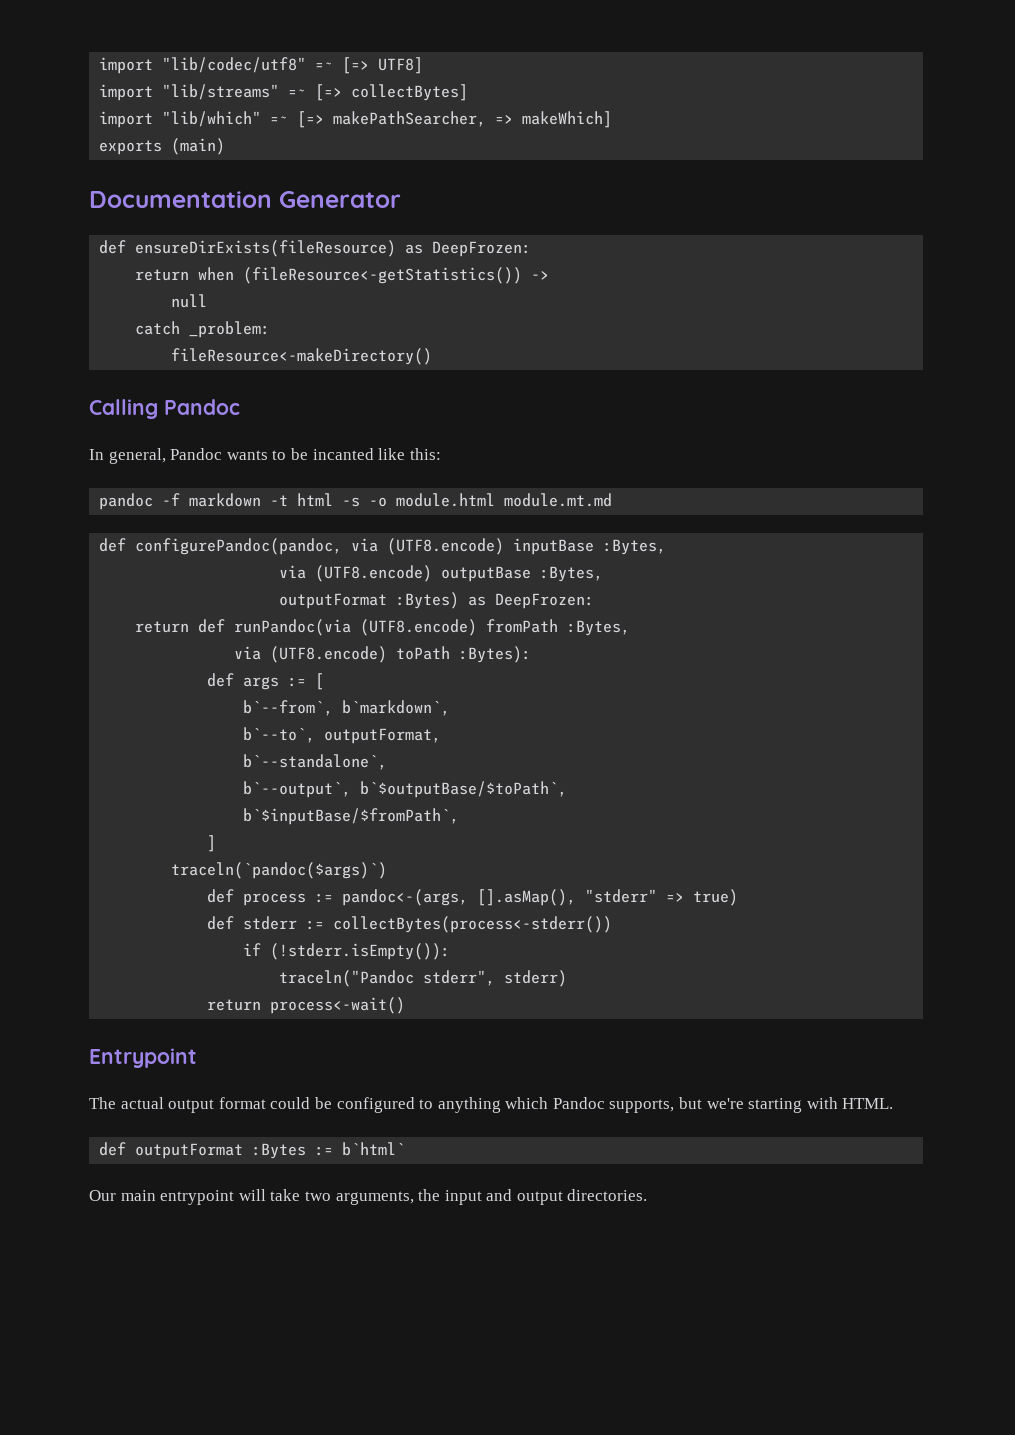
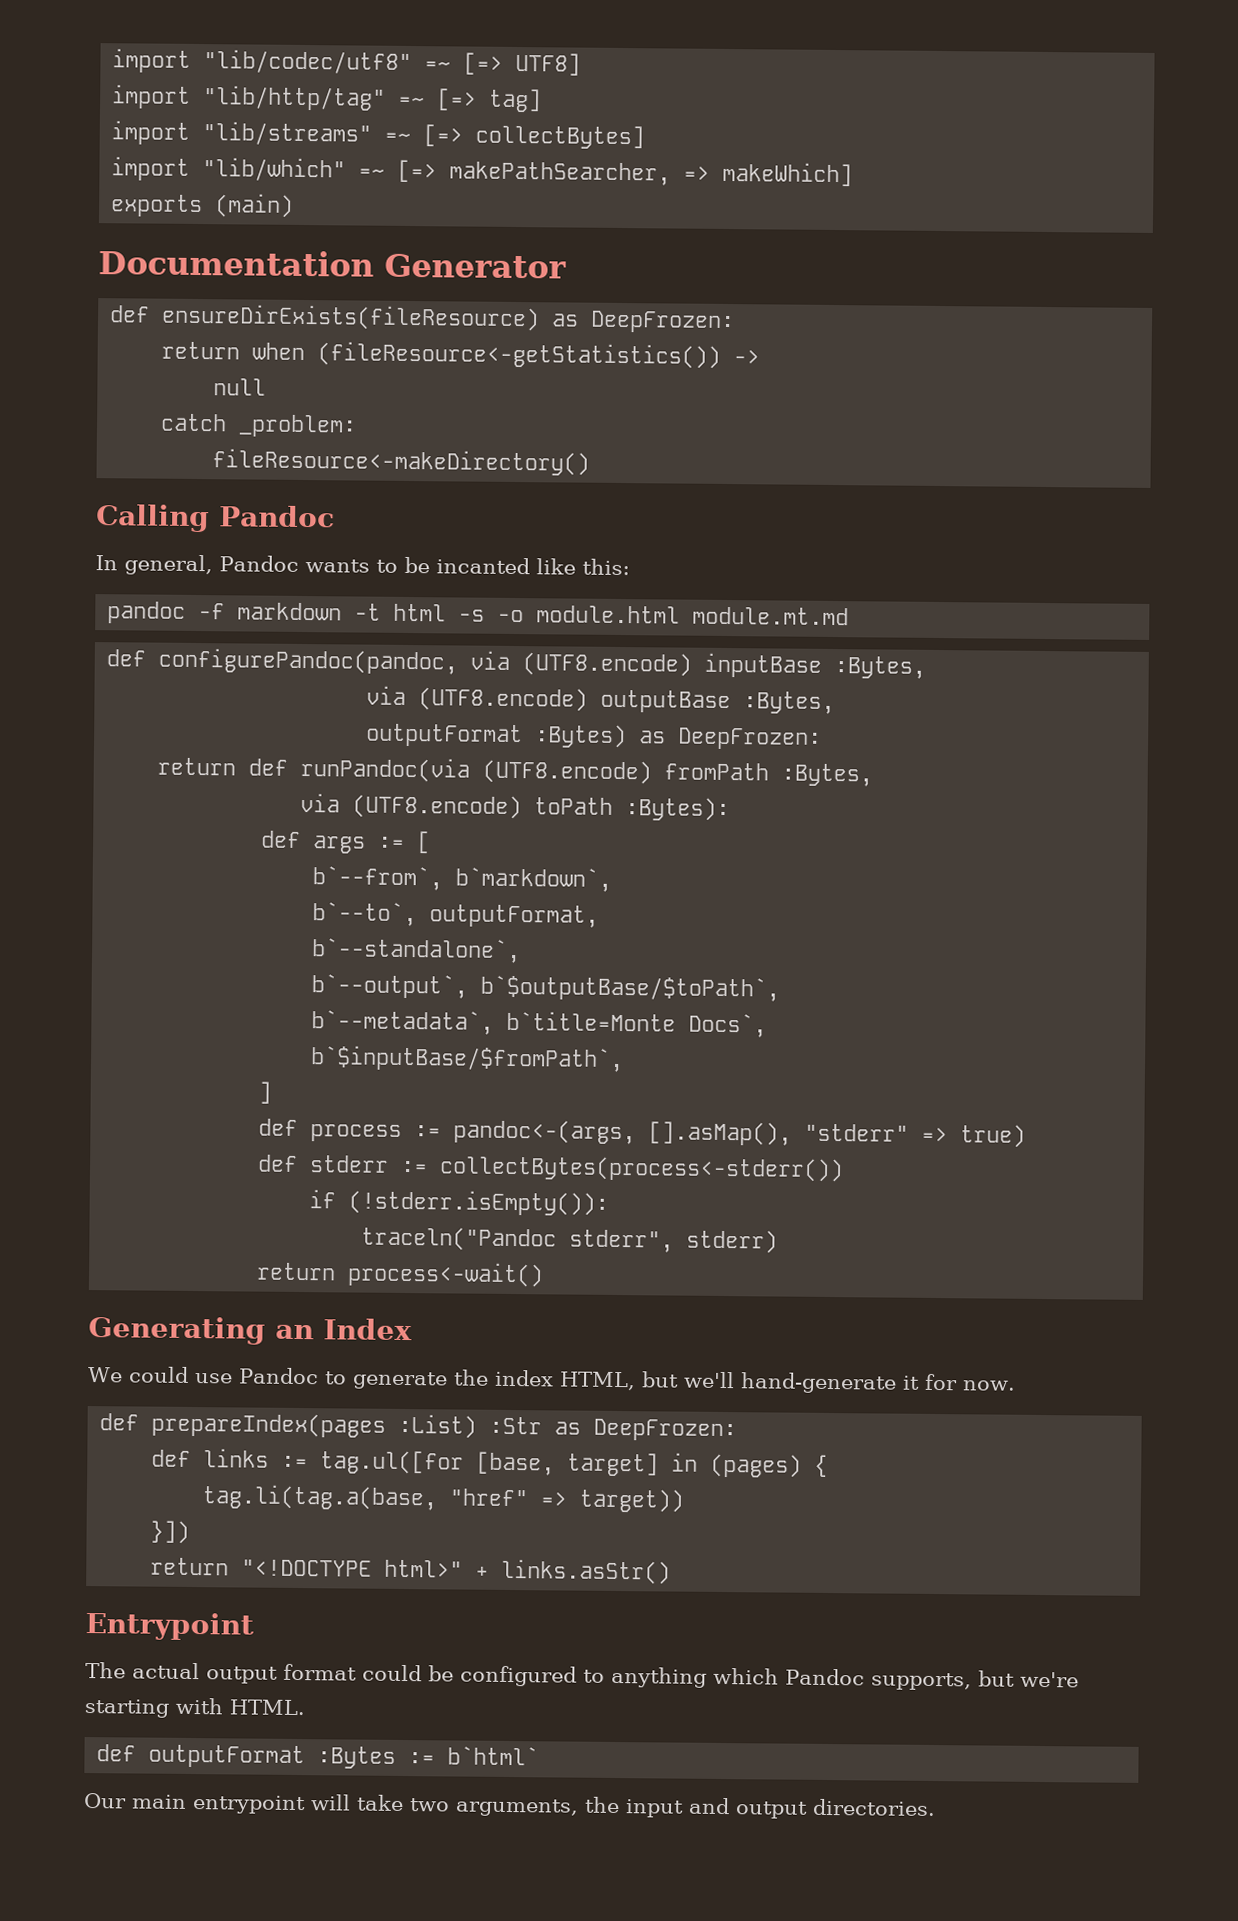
+ import "lib/http/tag" =~ [=> tag]
+ b`--metadata`, b`title=Monte Docs`,
- traceln(`pandoc($args)`)
+ Generating an Index
+ We could use Pandoc to generate the index HTML, but we'll hand-generate it for now.
+ def prepareIndex(pages :List) :Str as DeepFrozen:
+ def links := tag.ul([for [base, target] in (pages) {
+ tag.li(tag.a(base, "href" => target))
+ }])
+ return "<!DOCTYPE html>" + links.asStr()

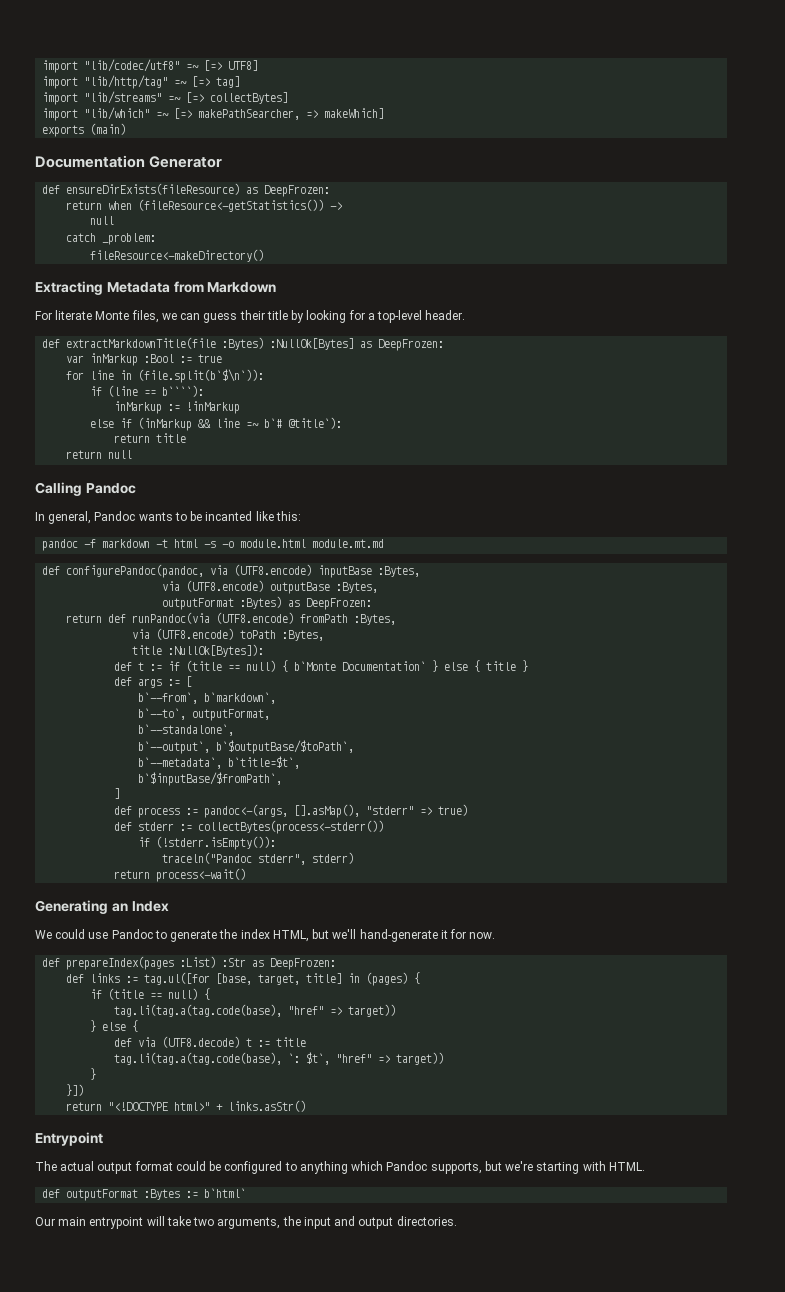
+ Extracting Metadata from Markdown
+ For literate Monte files, we can guess their title by looking for a top-level header.
+ def extractMarkdownTitle(file :Bytes) :NullOk[Bytes] as DeepFrozen:
+ var inMarkup :Bool := true
+ for line in (file.split(b`$\n`)):
+ if (line == b````):
+ inMarkup := !inMarkup
+ else if (inMarkup && line =~ b`# @title`):
+ return title
+ return null
- via (UTF8.encode) toPath :Bytes):
+ via (UTF8.encode) toPath :Bytes,
+ title :NullOk[Bytes]):
+ def t := if (title == null) { b`Monte Documentation` } else { title }
- b`--metadata`, b`title=Monte Docs`,
+ b`--metadata`, b`title=$t`,
- def links := tag.ul([for [base, target] in (pages) {
- tag.li(tag.a(base, "href" => target))
+ def links := tag.ul([for [base, target, title] in (pages) {
+ if (title == null) {
+ tag.li(tag.a(tag.code(base), "href" => target))
+ } else {
+ def via (UTF8.decode) t := title
+ tag.li(tag.a(tag.code(base), `: $t`, "href" => target))
+ }

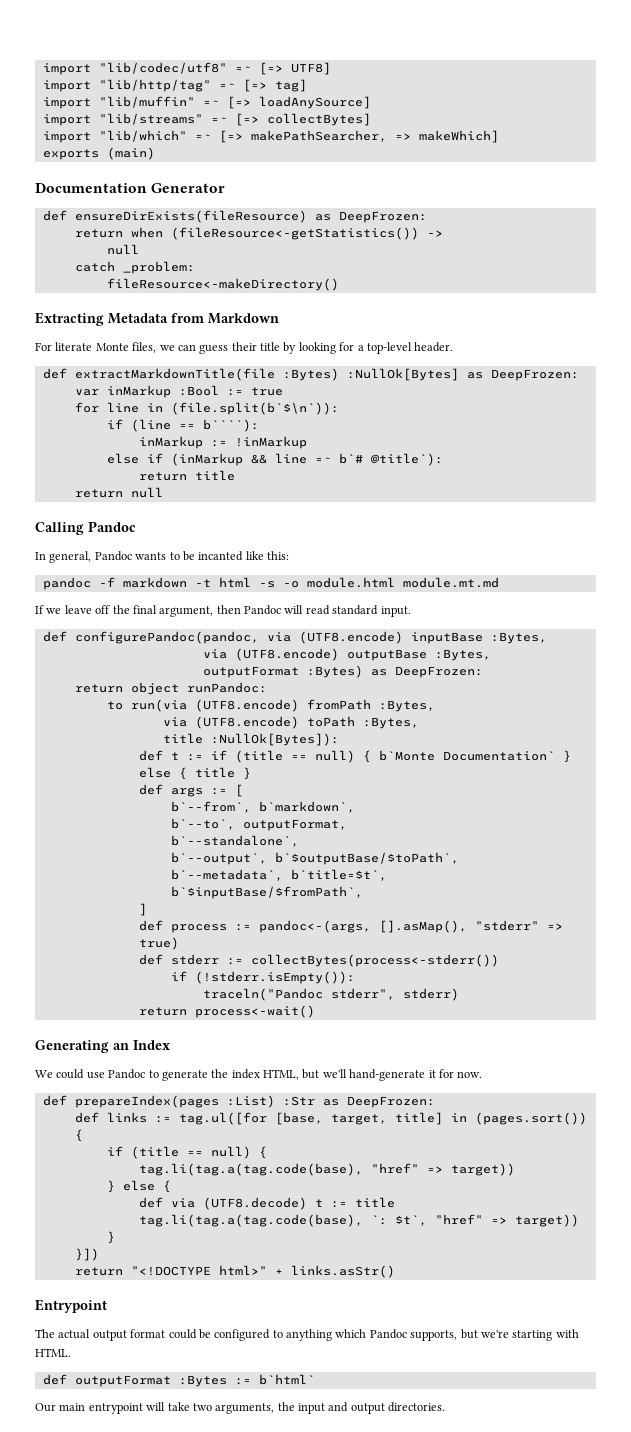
+ import "lib/muffin" =~ [=> loadAnySource]
+ If we leave off the final argument, then Pandoc will read standard input.
- return def runPandoc(via (UTF8.encode) fromPath :Bytes,
+ return object runPandoc:
+ to run(via (UTF8.encode) fromPath :Bytes,
- def links := tag.ul([for [base, target, title] in (pages) {
+ def links := tag.ul([for [base, target, title] in (pages.sort()) {

